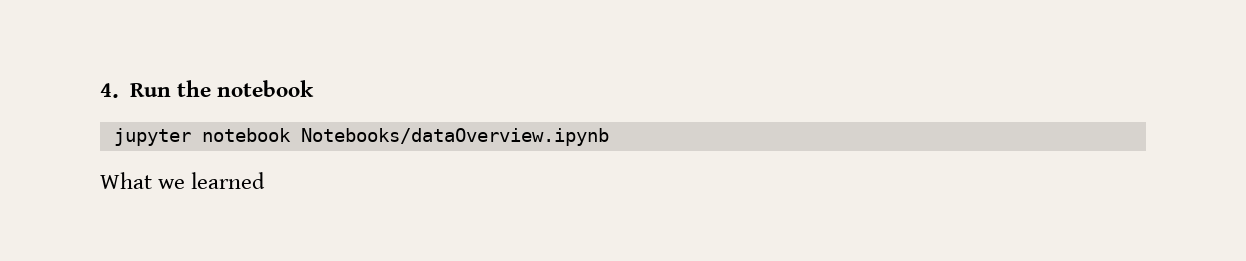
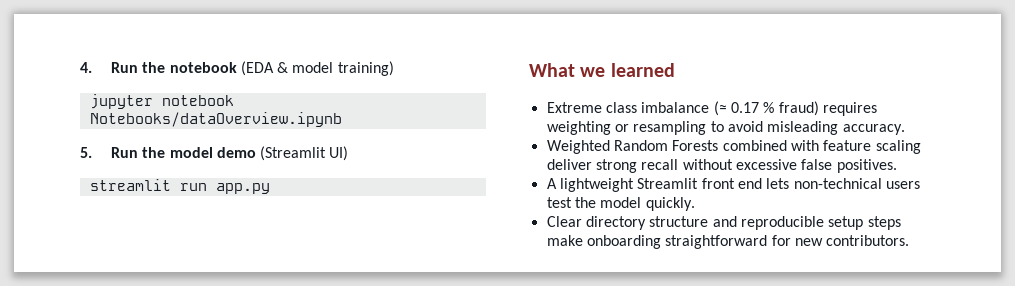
- 4. Run the notebook
+ 4. Run the notebook (EDA & model training)
+ 5. Run the model demo (Streamlit UI)
+ streamlit run app.py
  What we learned
+ Extreme class imbalance (≈ 0.17 % fraud) requires weighting or resampling to avoid misleading accuracy.
+ Weighted Random Forests combined with feature scaling deliver strong recall without excessive false positives.
+ A lightweight Streamlit front end lets non-technical users test the model quickly.
+ Clear directory structure and reproducible setup steps make onboarding straightforward for new contributors.

